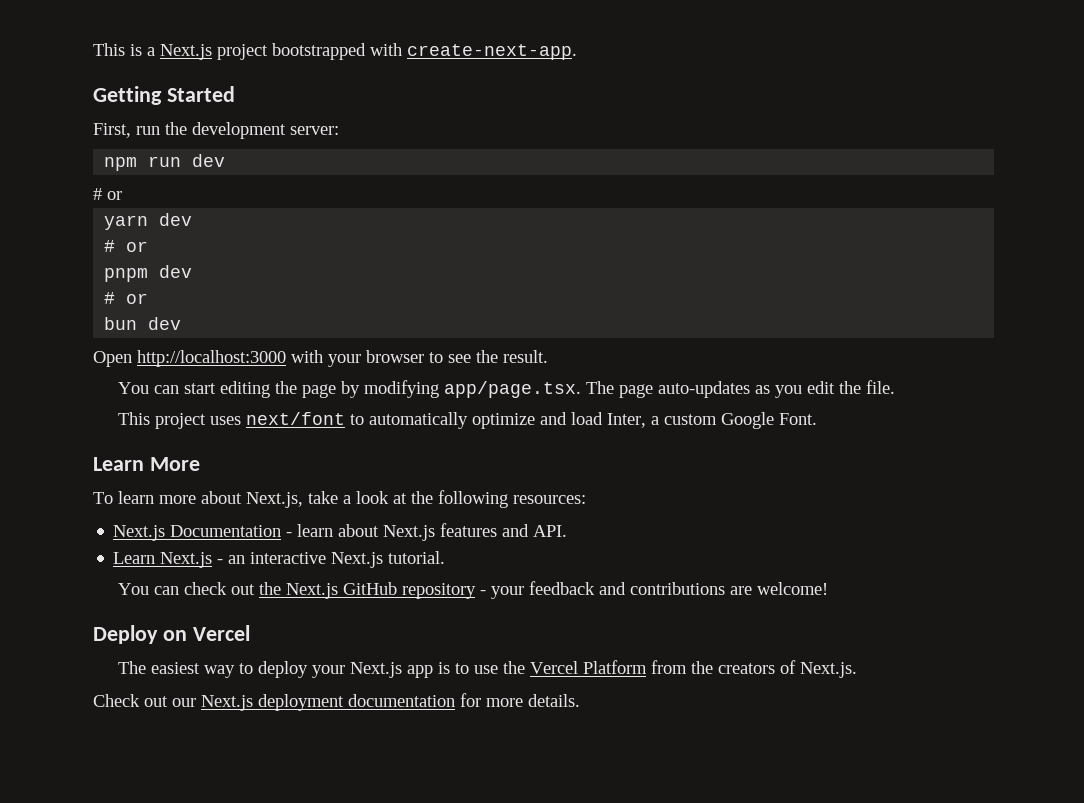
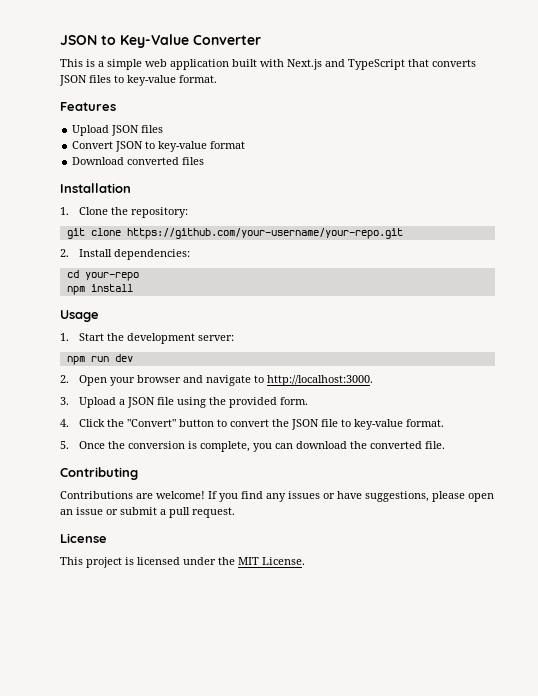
- This is a Next.js project bootstrapped with create-next-app.
- Getting Started
- First, run the development server:
+ JSON to Key-Value Converter
+ This is a simple web application built with Next.js and TypeScript that converts JSON files to key-value format.
+ Features
+ Upload JSON files
+ Convert JSON to key-value format
+ Download converted files
+ Installation
+ 1. Clone the repository:
+ git clone https://github.com/your-username/your-repo.git
+ 2. Install dependencies:
+ cd your-repo
+ npm install
+ Usage
+ 1. Start the development server:
  npm run dev
- # or
- yarn dev
- # or
- pnpm dev
- # or
- bun dev
- Open http://localhost:3000 with your browser to see the result.
- You can start editing the page by modifying app/page.tsx. The page auto-updates as you edit the file.
- This project uses next/font to automatically optimize and load Inter, a custom Google Font.
- Learn More
- To learn more about Next.js, take a look at the following resources:
- Next.js Documentation - learn about Next.js features and API.
- Learn Next.js - an interactive Next.js tutorial.
- You can check out the Next.js GitHub repository - your feedback and contributions are welcome!
- Deploy on Vercel
- The easiest way to deploy your Next.js app is to use the Vercel Platform from the creators of Next.js.
- Check out our Next.js deployment documentation for more details.
+ 2. Open your browser and navigate to http://localhost:3000.
+ 3. Upload a JSON file using the provided form.
+ 4. Click the "Convert" button to convert the JSON file to key-value format.
+ 5. Once the conversion is complete, you can download the converted file.
+ Contributing
+ Contributions are welcome! If you find any issues or have suggestions, please open an issue or submit a pull request.
+ License
+ This project is licensed under the MIT License.

